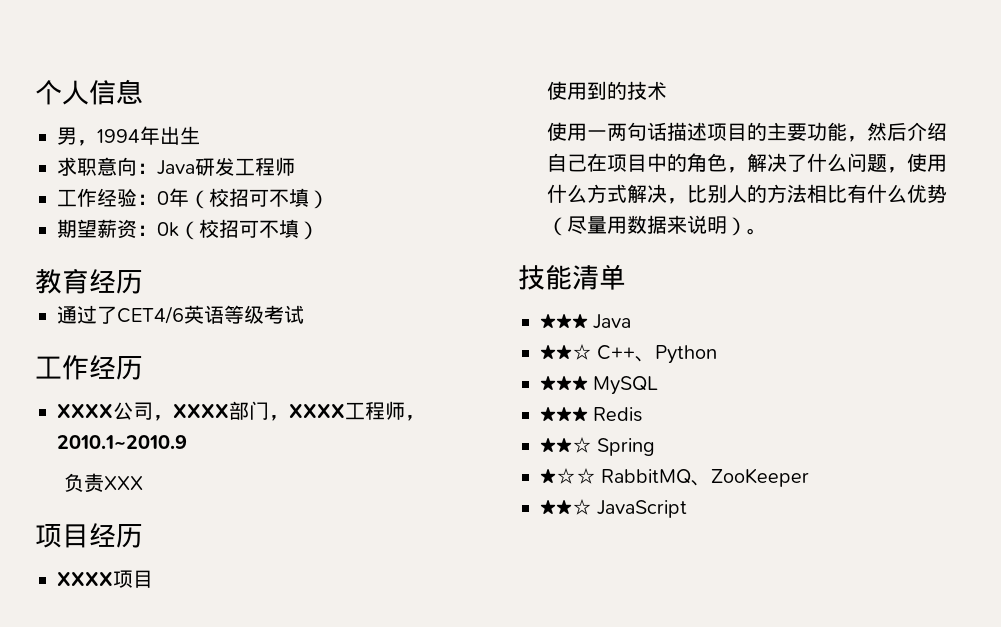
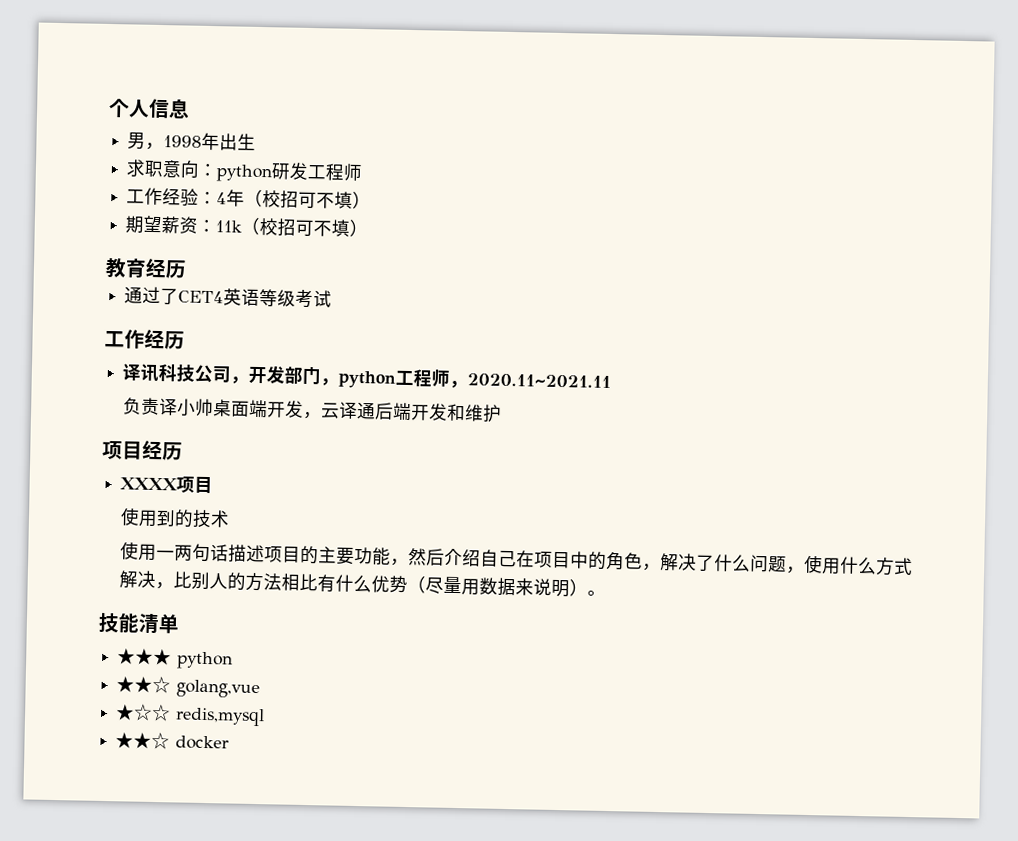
- 男，1994年出生
+ 男，1998年出生
- 求职意向：Java研发工程师
+ 求职意向：python研发工程师
- 工作经验：0年（校招可不填）
+ 工作经验：4年（校招可不填）
- 期望薪资：0k（校招可不填）
+ 期望薪资：11k（校招可不填）
- 通过了CET4/6英语等级考试
+ 通过了CET4英语等级考试
- XXXX公司，XXXX部门，XXXX工程师，2010.1~2010.9
+ 译讯科技公司，开发部门，python工程师，2020.11~2021.11
- 负责XXX
+ 负责译小帅桌面端开发，云译通后端开发和维护
- ★★★ Java
- ★★☆ C++、Python
- ★★★ MySQL
- ★★★ Redis
- ★★☆ Spring
- ★☆☆ RabbitMQ、ZooKeeper
- ★★☆ JavaScript
+ ★★★ python
+ ★★☆ golang,vue
+ ★☆☆ redis,mysql
+ ★★☆ docker

